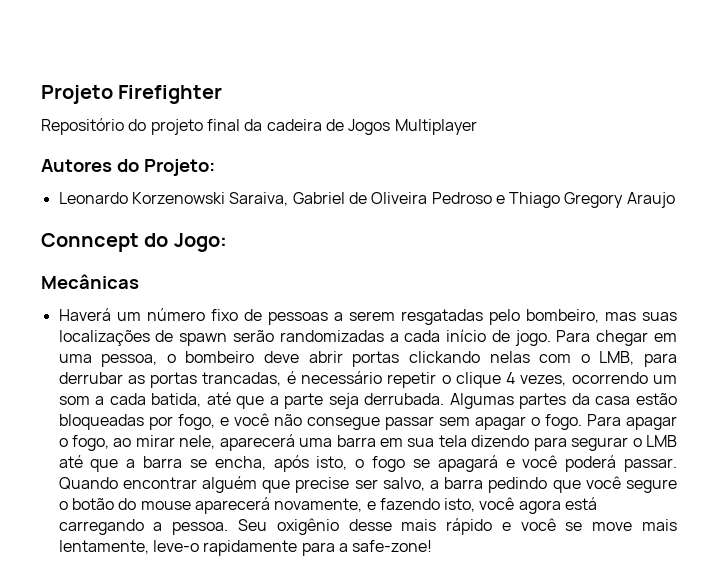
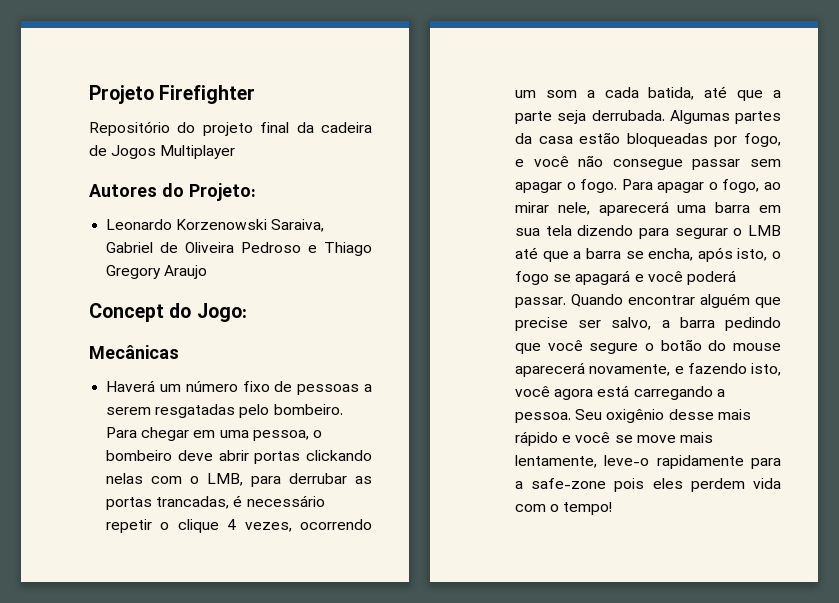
- Conncept do Jogo:
+ Concept do Jogo:
- Haverá um número fixo de pessoas a serem resgatadas pelo bombeiro, mas suas localizações de spawn serão randomizadas a cada início de jogo.
+ Haverá um número fixo de pessoas a serem resgatadas pelo bombeiro.
- Seu oxigênio desse mais rápido e você se move mais lentamente, leve-o rapidamente para a safe-zone!
+ Seu oxigênio desse mais rápido e você se move mais lentamente, leve-o rapidamente para a safe-zone pois eles perdem vida com o tempo!

